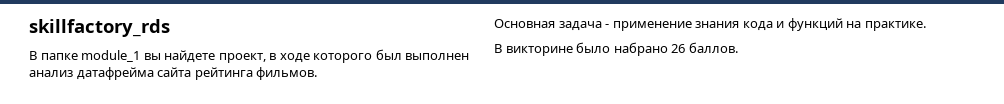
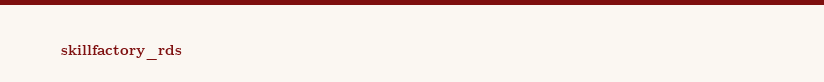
- В папке module_1 вы найдете проект, в ходе которого был выполнен анализ датафрейма сайта рейтинга фильмов.
- Основная задача - применение знания кода и функций на практике.
- В викторине было набрано 26 баллов.

